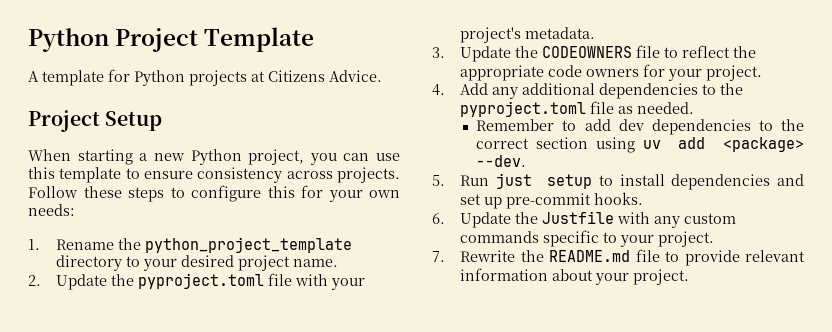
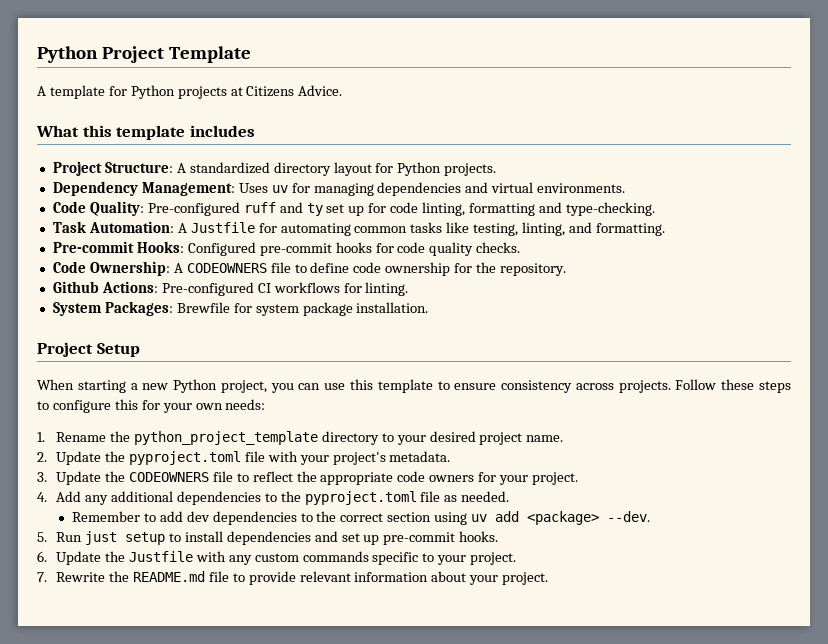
+ What this template includes
+ Project Structure: A standardized directory layout for Python projects.
+ Dependency Management: Uses uv for managing dependencies and virtual environments.
+ Code Quality: Pre-configured ruff and ty set up for code linting, formatting and type-checking.
+ Task Automation: A Justfile for automating common tasks like testing, linting, and formatting.
+ Pre-commit Hooks: Configured pre-commit hooks for code quality checks.
+ Code Ownership: A CODEOWNERS file to define code ownership for the repository.
+ Github Actions: Pre-configured CI workflows for linting.
+ System Packages: Brewfile for system package installation.

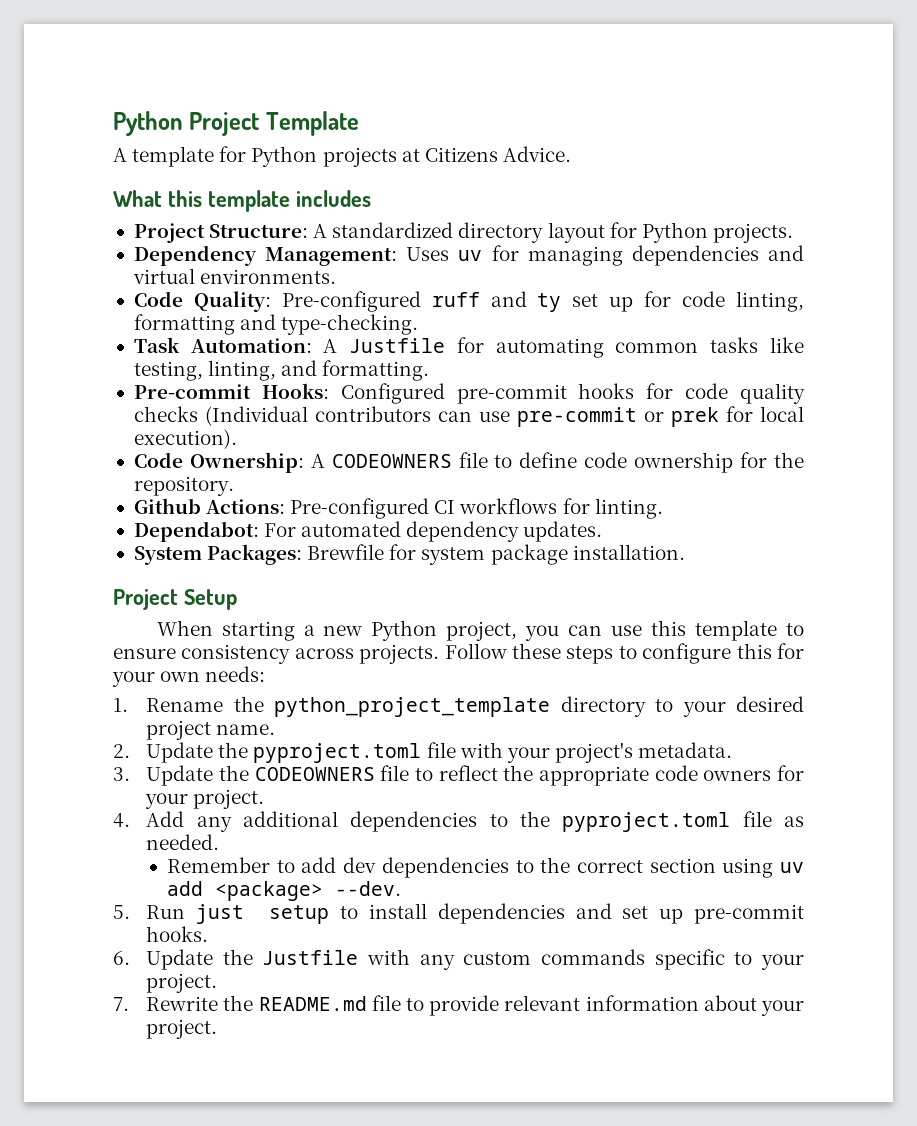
- Pre-commit Hooks: Configured pre-commit hooks for code quality checks.
+ Pre-commit Hooks: Configured pre-commit hooks for code quality checks (Individual contributors can use pre-commit or prek for local execution).
+ Dependabot: For automated dependency updates.

